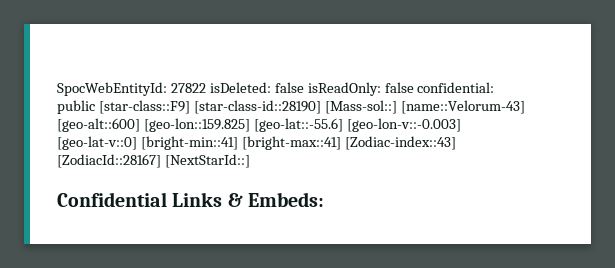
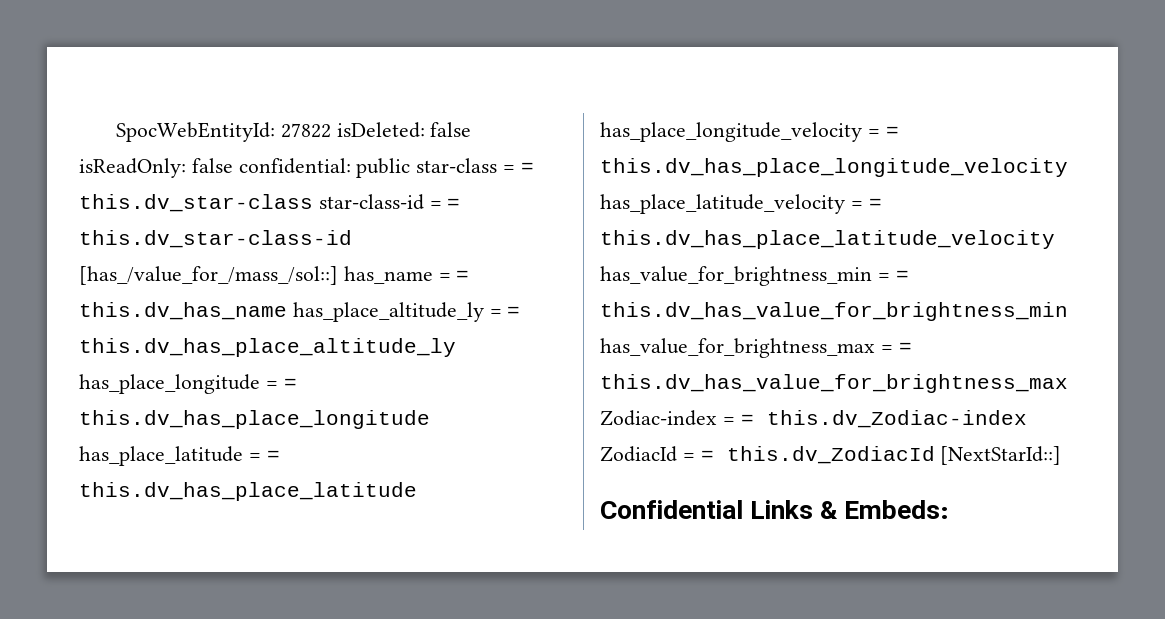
- SpocWebEntityId: 27822 isDeleted: false isReadOnly: false confidential: public [star-class::F9] [star-class-id::28190] [Mass-sol::] [name::Velorum-43] [geo-alt::600] [geo-lon::159.825] [geo-lat::-55.6] [geo-lon-v::-0.003] [geo-lat-v::0] [bright-min::41] [bright-max::41] [Zodiac-index::43] [ZodiacId::28167] [NextStarId::]
+ SpocWebEntityId: 27822 isDeleted: false isReadOnly: false confidential: public star-class = = this.dv_star-class star-class-id = = this.dv_star-class-id [has_/value_for_/mass_/sol::] has_name = = this.dv_has_name has_place_altitude_ly = = this.dv_has_place_altitude_ly has_place_longitude = = this.dv_has_place_longitude has_place_latitude = = this.dv_has_place_latitude has_place_longitude_velocity = = this.dv_has_place_longitude_velocity has_place_latitude_velocity = = this.dv_has_place_latitude_velocity has_value_for_brightness_min = = this.dv_has_value_for_brightness_min has_value_for_brightness_max = = this.dv_has_value_for_brightness_max Zodiac-index = = this.dv_Zodiac-index ZodiacId = = this.dv_ZodiacId [NextStarId::]

